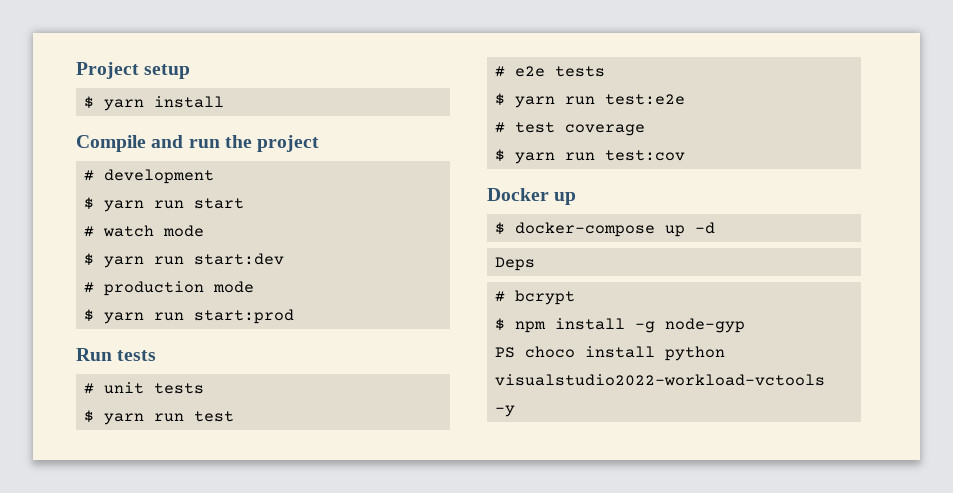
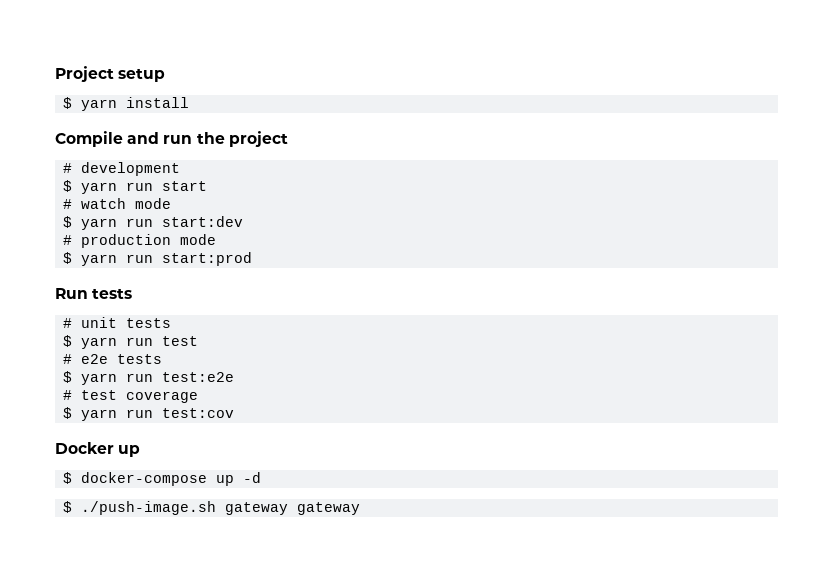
- Deps
- # bcrypt
- $ npm install -g node-gyp
- PS choco install python visualstudio2022-workload-vctools -y
+ $ ./push-image.sh gateway gateway

